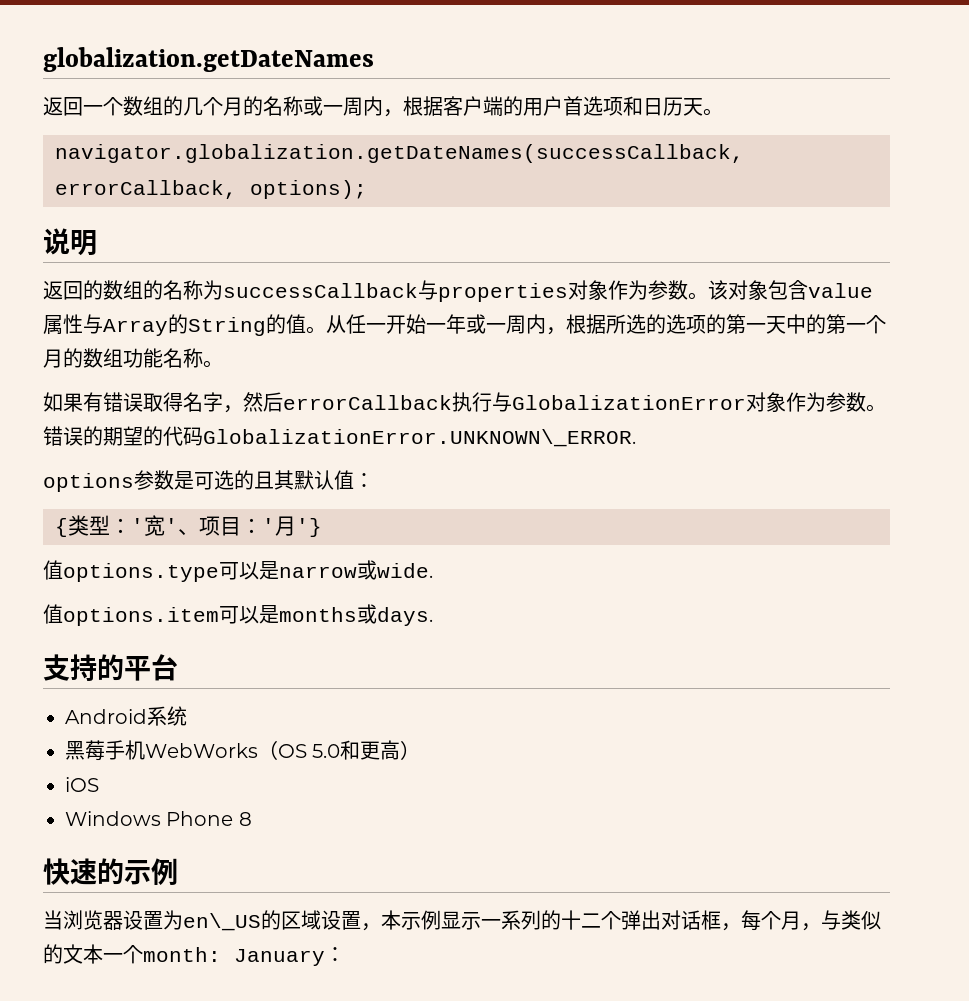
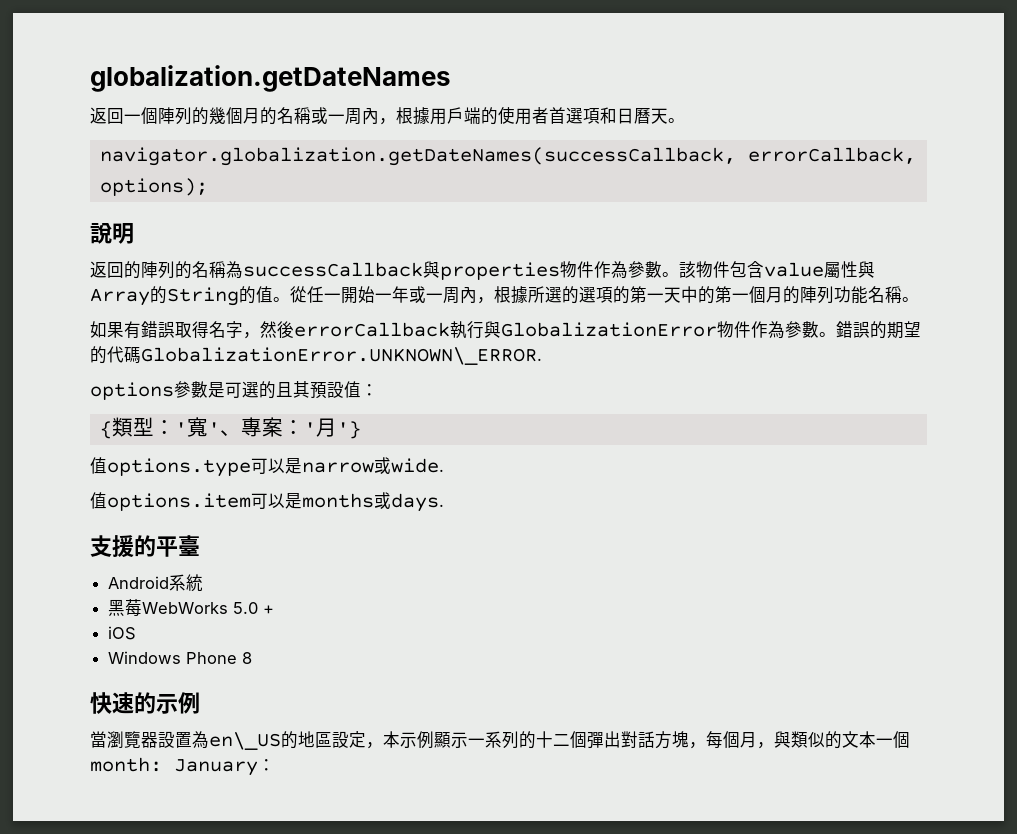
- 返回一个数组的几个月的名称或一周内，根据客户端的用户首选项和日历天。
+ 返回一個陣列的幾個月的名稱或一周內，根據用戶端的使用者首選項和日曆天。
- 说明
+ 說明
- 返回的数组的名称为successCallback与properties对象作为参数。该对象包含value属性与Array的String的值。
+ 返回的陣列的名稱為successCallback與properties物件作為參數。該物件包含value屬性與Array的String的值。
- 从任一开始一年或一周内，根据所选的选项的第一天中的第一个月的数组功能名称。
+ 從任一開始一年或一周內，根據所選的選項的第一天中的第一個月的陣列功能名稱。
- 如果有错误取得名字，然后errorCallback执行与GlobalizationError对象作为参数。错误的期望的代码GlobalizationError.UNKNOWN\_ERROR.
+ 如果有錯誤取得名字，然後errorCallback執行與GlobalizationError物件作為參數。錯誤的期望的代碼GlobalizationError.UNKNOWN\_ERROR.
- options参数是可选的且其默认值：
+ options參數是可選的且其預設值：
- {类型：'宽'、项目：'月'}
+ {類型：'寬'、專案：'月'}
- 支持的平台
+ 支援的平臺
- Android系统
+ Android系統
- 黑莓手机WebWorks（OS 5.0和更高）
+ 黑莓WebWorks 5.0 +
- 当浏览器设置为en\_US的区域设置，本示例显示一系列的十二个弹出对话框，每个月，与类似的文本一个month: January：
+ 當瀏覽器設置為en\_US的地區設定，本示例顯示一系列的十二個彈出對話方塊，每個月，與類似的文本一個month: January：

